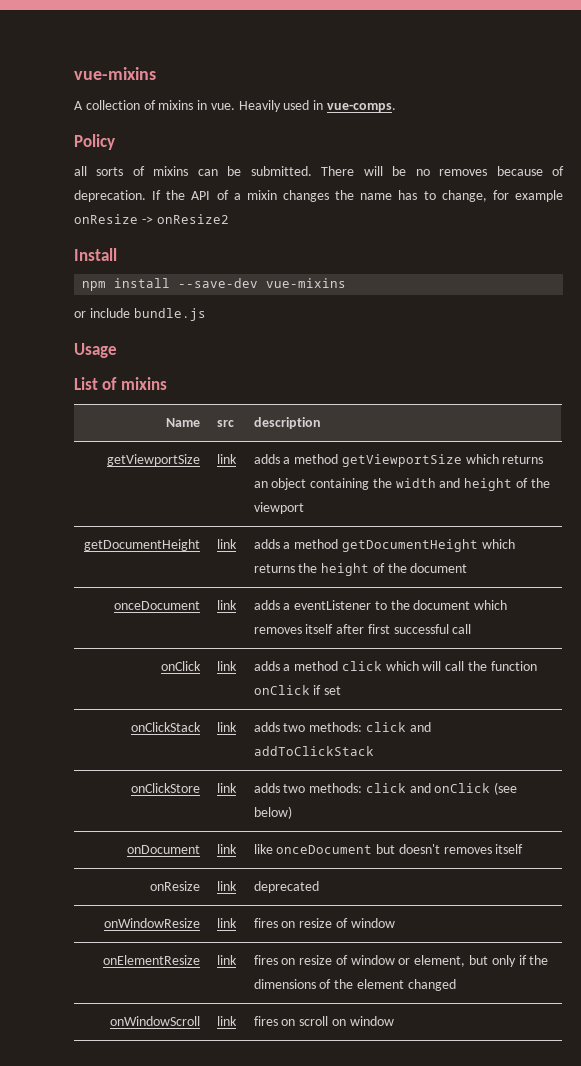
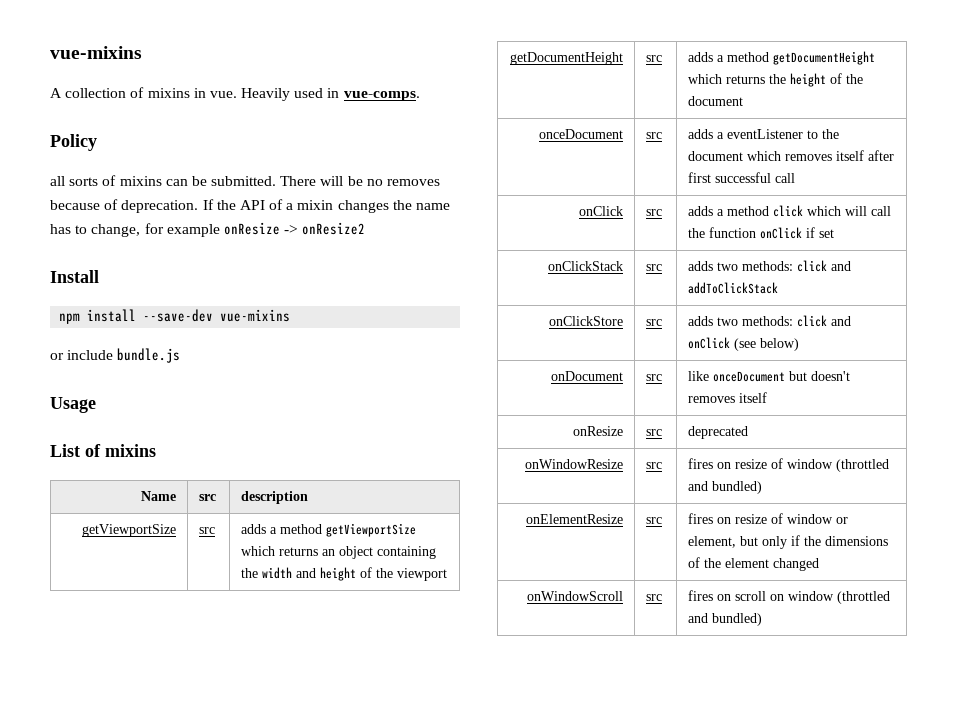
- getViewportSize | link | adds a method getViewportSize which returns an object containing the width and height of the viewport
+ getViewportSize | src | adds a method getViewportSize which returns an object containing the width and height of the viewport
- getDocumentHeight | link | adds a method getDocumentHeight which returns the height of the document
+ getDocumentHeight | src | adds a method getDocumentHeight which returns the height of the document
- onceDocument | link | adds a eventListener to the document which removes itself after first successful call
+ onceDocument | src | adds a eventListener to the document which removes itself after first successful call
- onClick | link | adds a method click which will call the function onClick if set
+ onClick | src | adds a method click which will call the function onClick if set
- onClickStack | link | adds two methods: click and addToClickStack
+ onClickStack | src | adds two methods: click and addToClickStack
- onClickStore | link | adds two methods: click and onClick (see below)
+ onClickStore | src | adds two methods: click and onClick (see below)
- onDocument | link | like onceDocument but doesn't removes itself
+ onDocument | src | like onceDocument but doesn't removes itself
- onResize | link | deprecated
+ onResize | src | deprecated
- onWindowResize | link | fires on resize of window
+ onWindowResize | src | fires on resize of window (throttled and bundled)
- onElementResize | link | fires on resize of window or element, but only if the dimensions of the element changed
+ onElementResize | src | fires on resize of window or element, but only if the dimensions of the element changed
- onWindowScroll | link | fires on scroll on window
+ onWindowScroll | src | fires on scroll on window (throttled and bundled)

